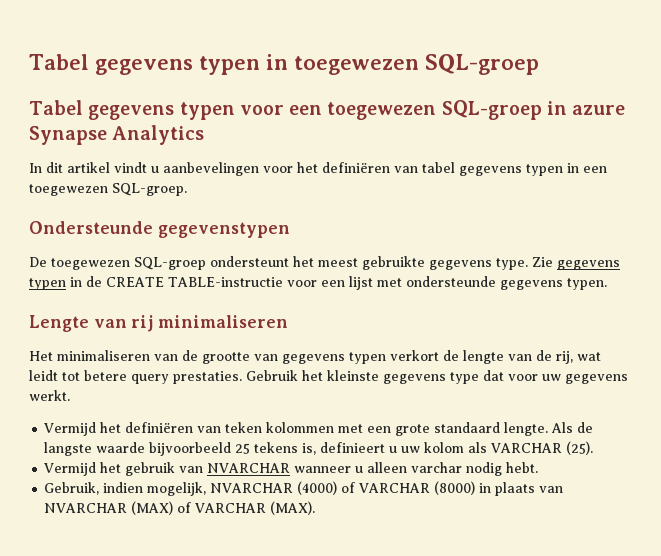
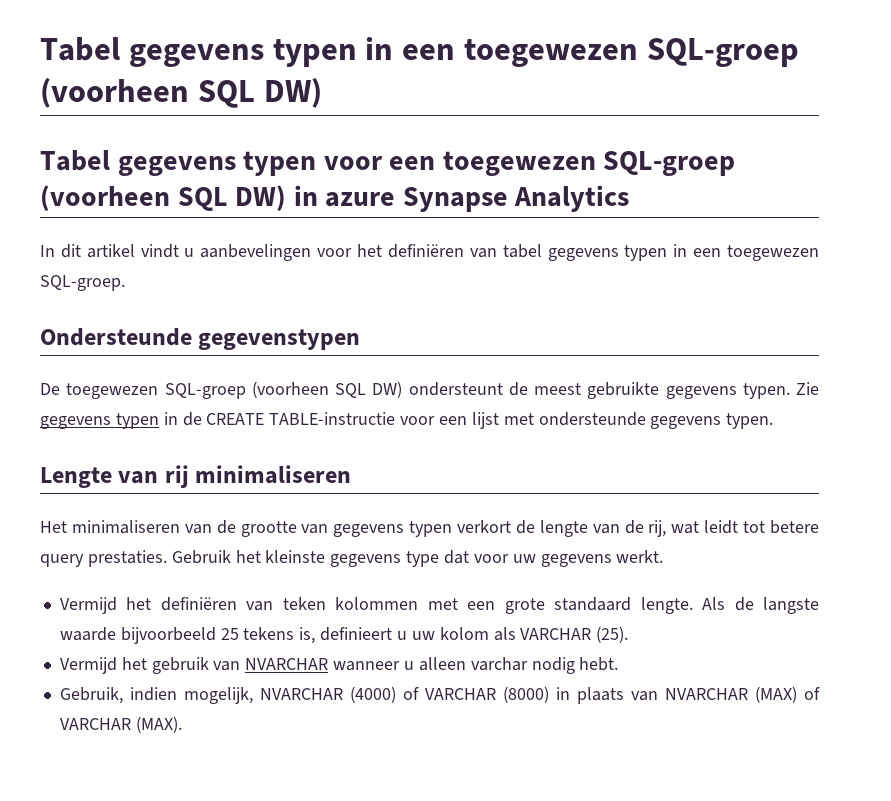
- Tabel gegevens typen in toegewezen SQL-groep
+ Tabel gegevens typen in een toegewezen SQL-groep (voorheen SQL DW)
- Tabel gegevens typen voor een toegewezen SQL-groep in azure Synapse Analytics
+ Tabel gegevens typen voor een toegewezen SQL-groep (voorheen SQL DW) in azure Synapse Analytics
- De toegewezen SQL-groep ondersteunt het meest gebruikte gegevens type.
+ De toegewezen SQL-groep (voorheen SQL DW) ondersteunt de meest gebruikte gegevens typen.

